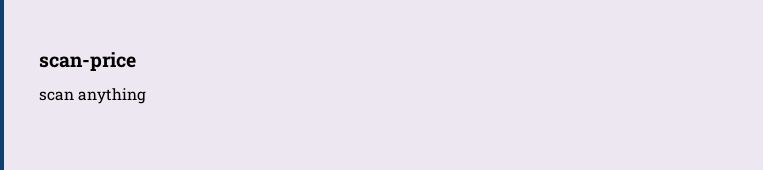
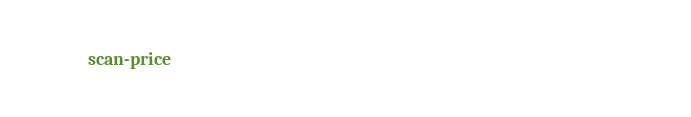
- scan anything

